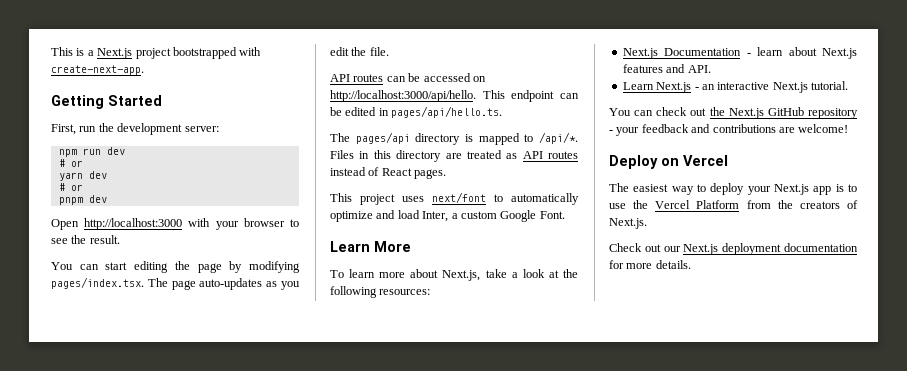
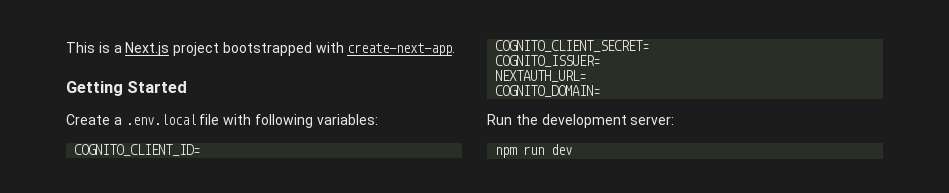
- First, run the development server:
+ Create a .env.local file with following variables:
+ COGNITO_CLIENT_ID=
+ COGNITO_CLIENT_SECRET=
+ COGNITO_ISSUER=
+ NEXTAUTH_URL=
+ COGNITO_DOMAIN=
+ Run the development server:
  npm run dev
- # or
- yarn dev
- # or
- pnpm dev
- Open http://localhost:3000 with your browser to see the result.
- You can start editing the page by modifying pages/index.tsx. The page auto-updates as you edit the file.
- API routes can be accessed on http://localhost:3000/api/hello. This endpoint can be edited in pages/api/hello.ts.
- The pages/api directory is mapped to /api/*. Files in this directory are treated as API routes instead of React pages.
- This project uses next/font to automatically optimize and load Inter, a custom Google Font.
- Learn More
- To learn more about Next.js, take a look at the following resources:
- Next.js Documentation - learn about Next.js features and API.
- Learn Next.js - an interactive Next.js tutorial.
- You can check out the Next.js GitHub repository - your feedback and contributions are welcome!
- Deploy on Vercel
- The easiest way to deploy your Next.js app is to use the Vercel Platform from the creators of Next.js.
- Check out our Next.js deployment documentation for more details.

